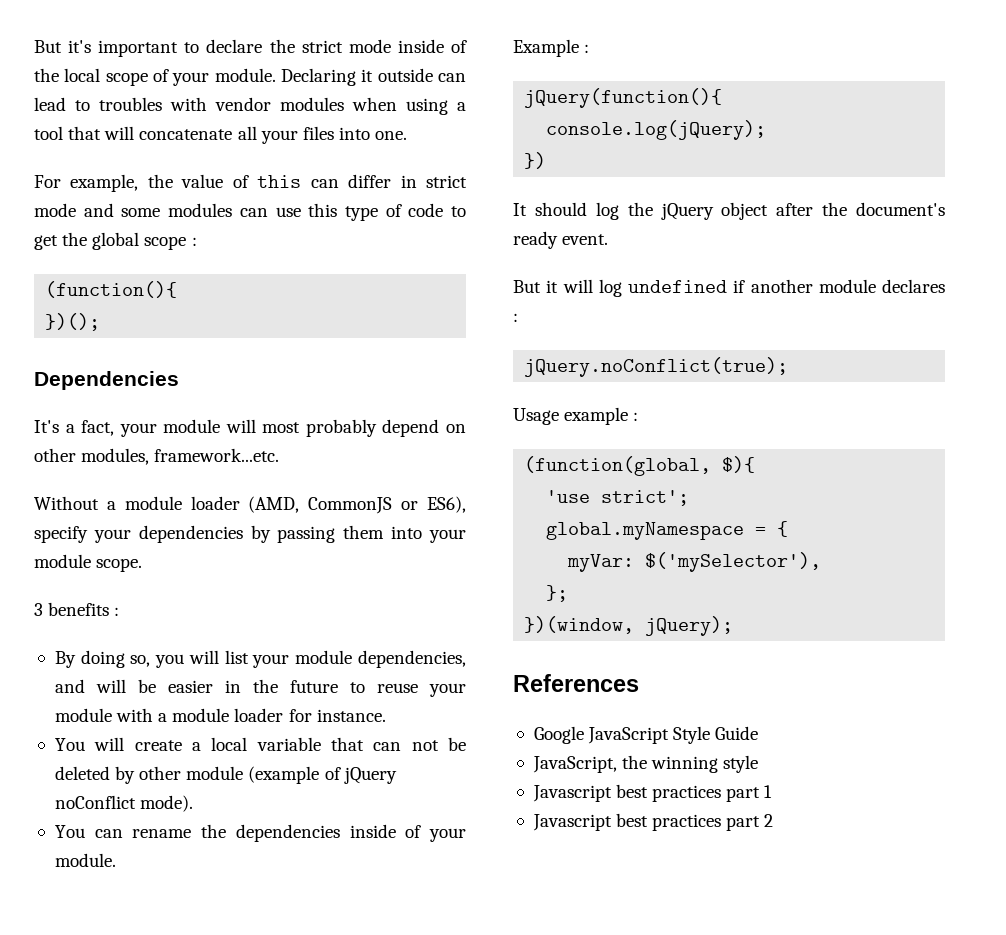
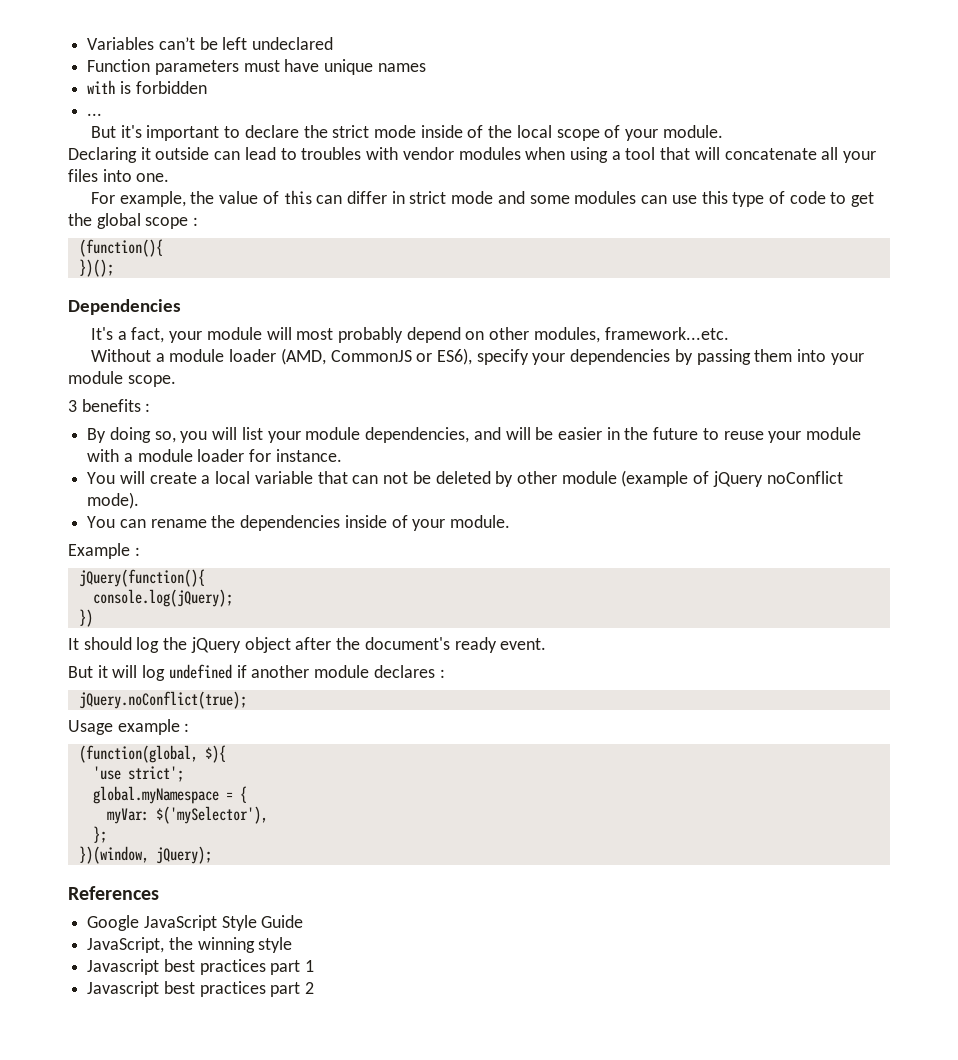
+ Variables can’t be left undeclared
+ Function parameters must have unique names
+ with is forbidden
+ ...
- But it's important to declare the strict mode inside of the local scope of your module. Declaring it outside can lead to troubles with vendor modules when using a tool that will concatenate all your files into one.
+ But it's important to declare the strict mode inside of the local scope of your module.
+ Declaring it outside can lead to troubles with vendor modules when using a tool that will concatenate all your files into one.

